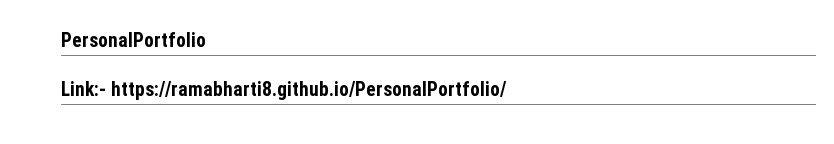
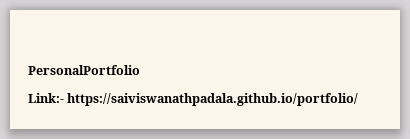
- Link:- https://ramabharti8.github.io/PersonalPortfolio/
+ Link:- https://saiviswanathpadala.github.io/portfolio/

